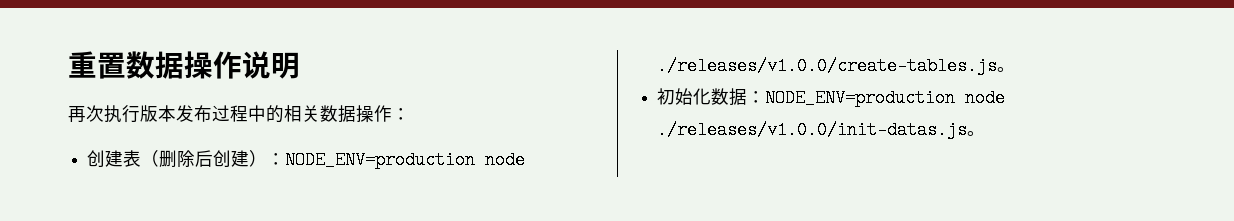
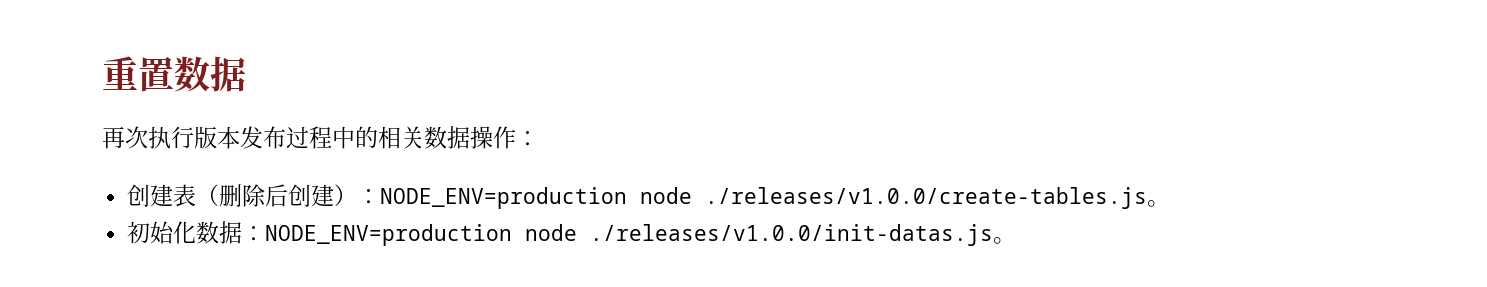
- 重置数据操作说明
+ 重置数据

